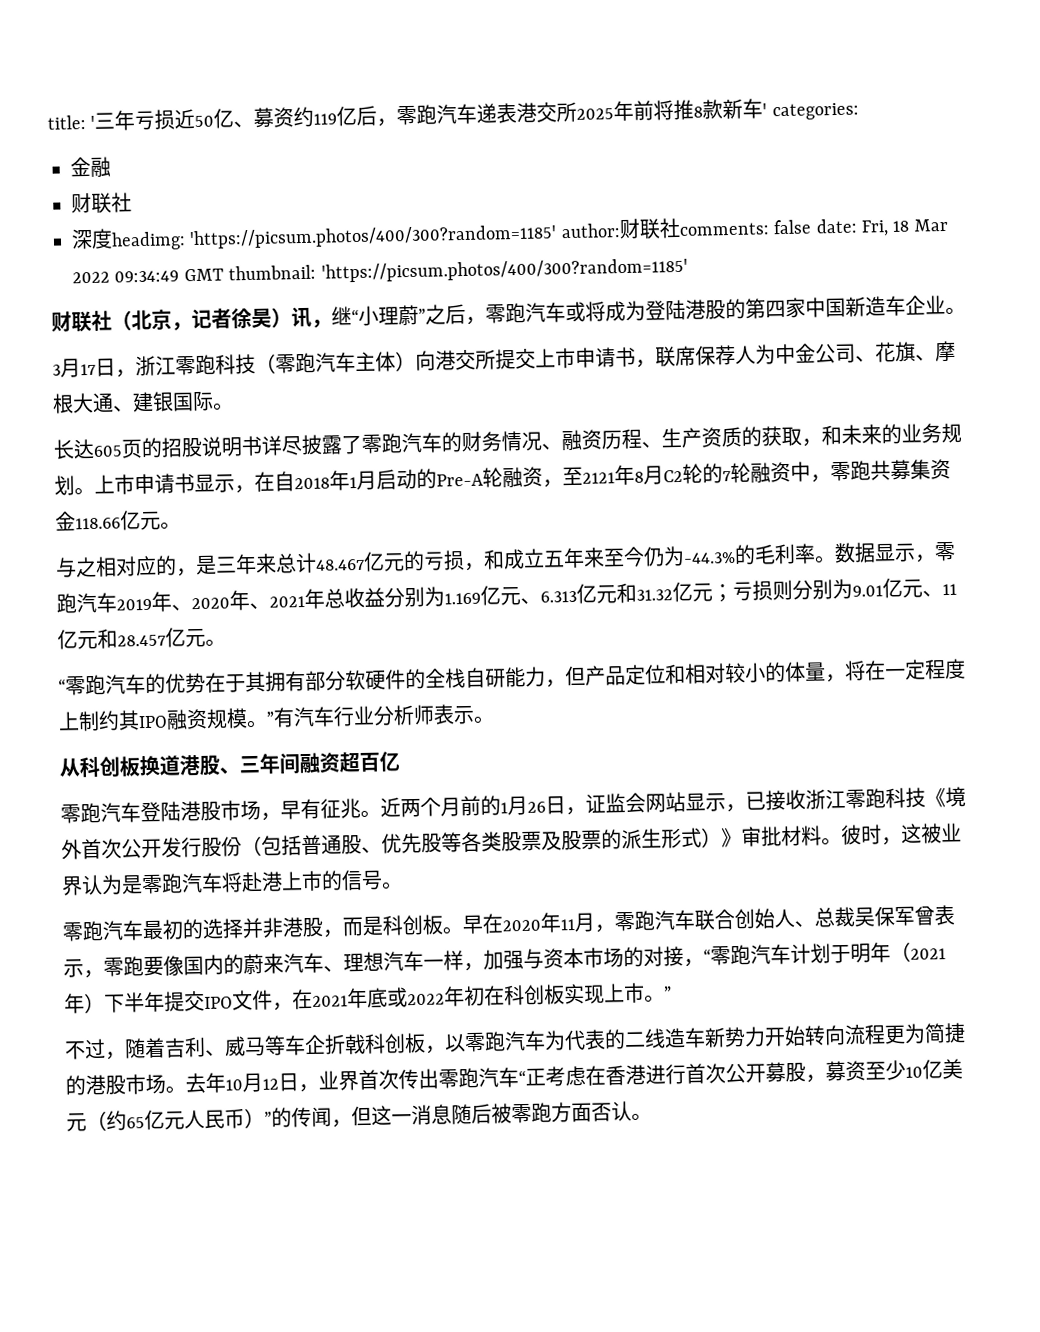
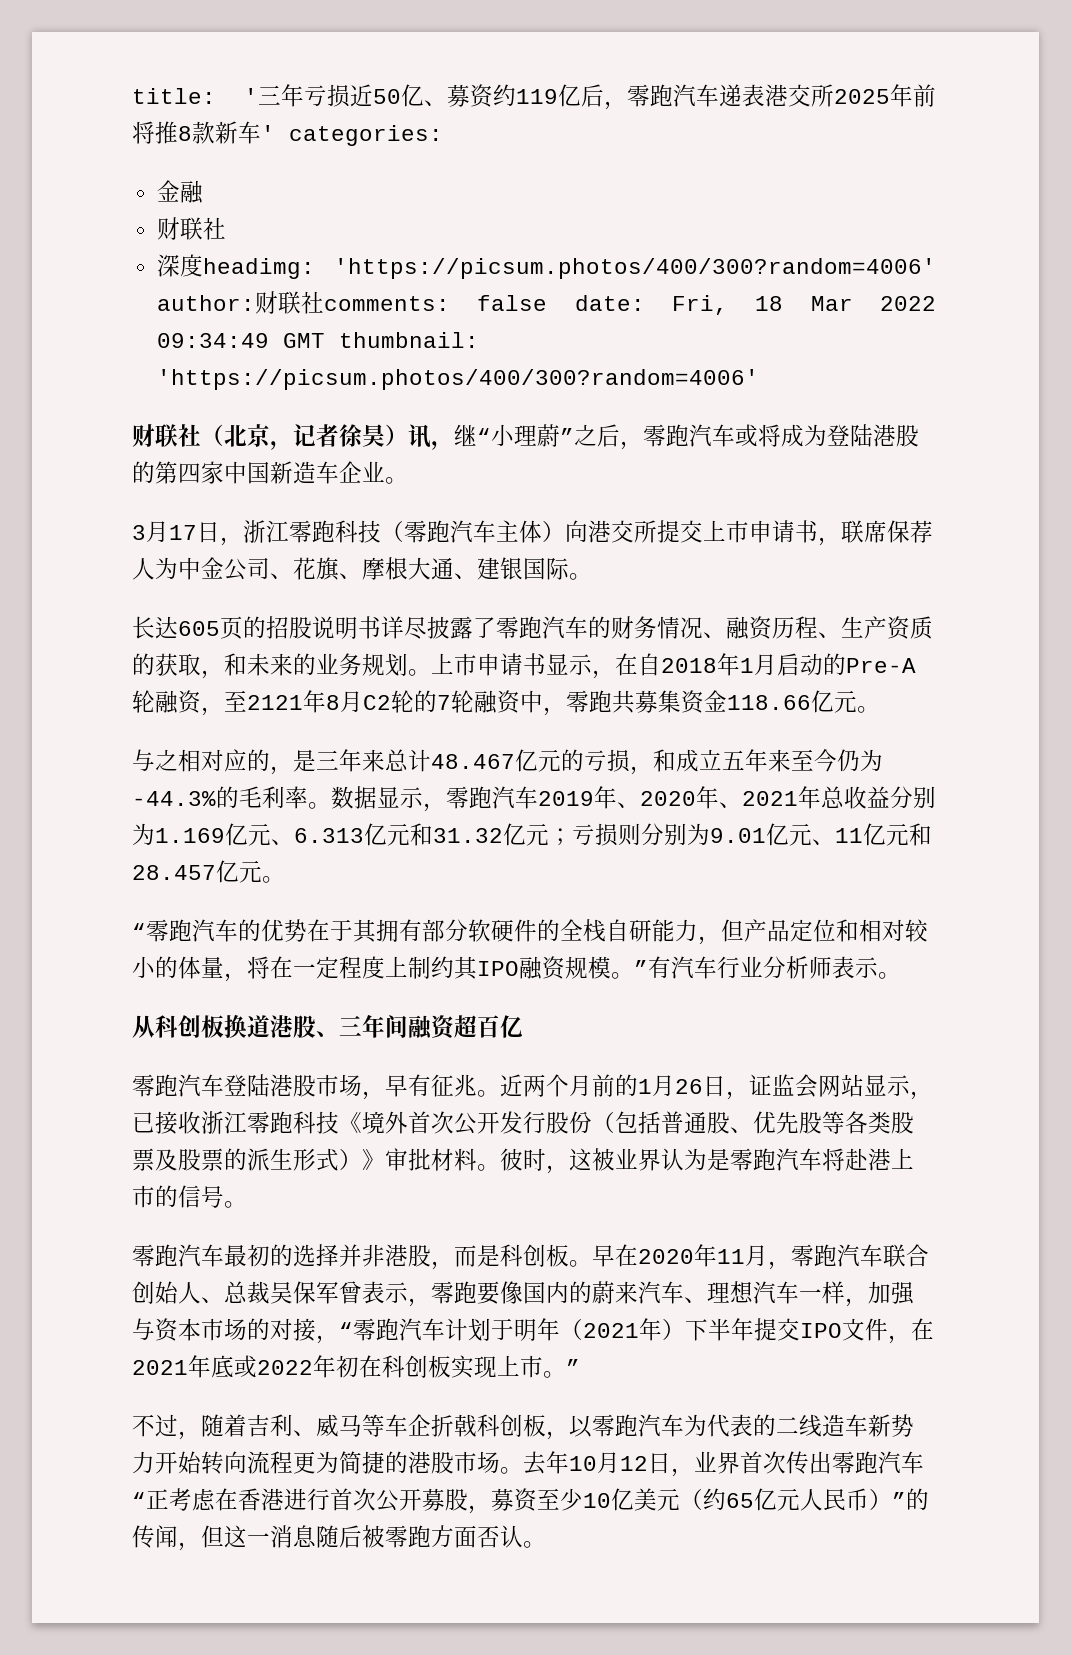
- 深度headimg: 'https://picsum.photos/400/300?random=1185' author:财联社comments: false date: Fri, 18 Mar 2022 09:34:49 GMT thumbnail: 'https://picsum.photos/400/300?random=1185'
+ 深度headimg: 'https://picsum.photos/400/300?random=4006' author:财联社comments: false date: Fri, 18 Mar 2022 09:34:49 GMT thumbnail: 'https://picsum.photos/400/300?random=4006'

